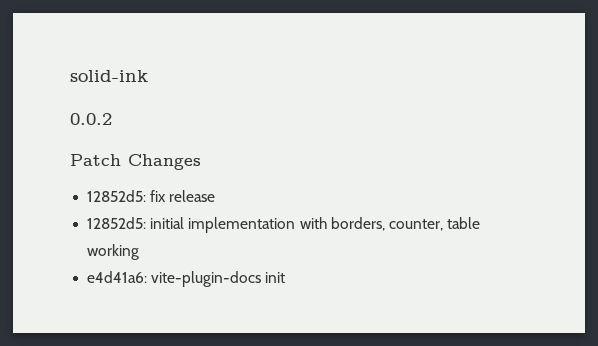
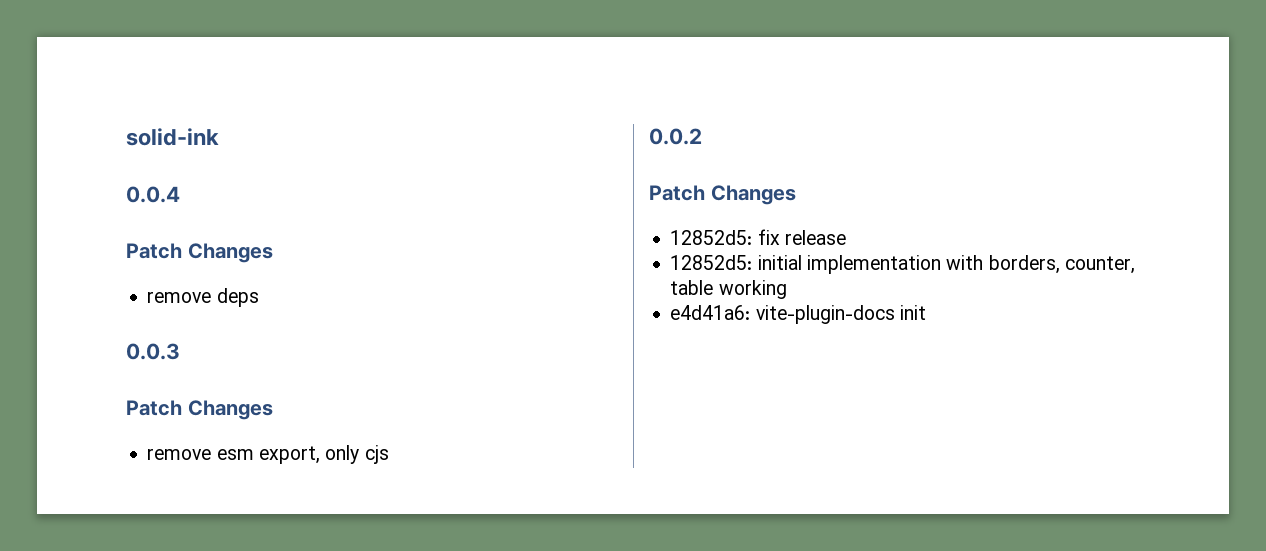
+ 0.0.4
+ Patch Changes
+ remove deps
+ 0.0.3
+ Patch Changes
+ remove esm export, only cjs

